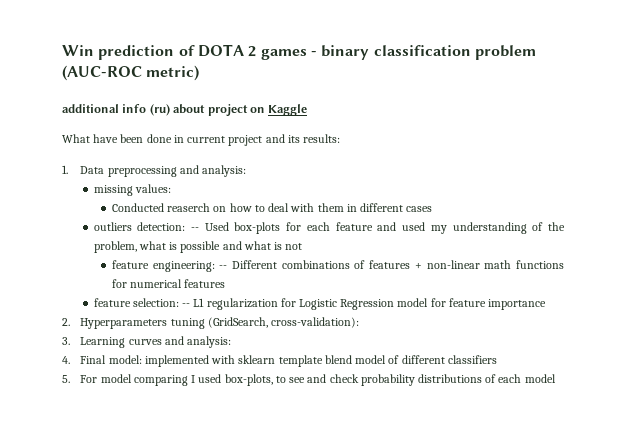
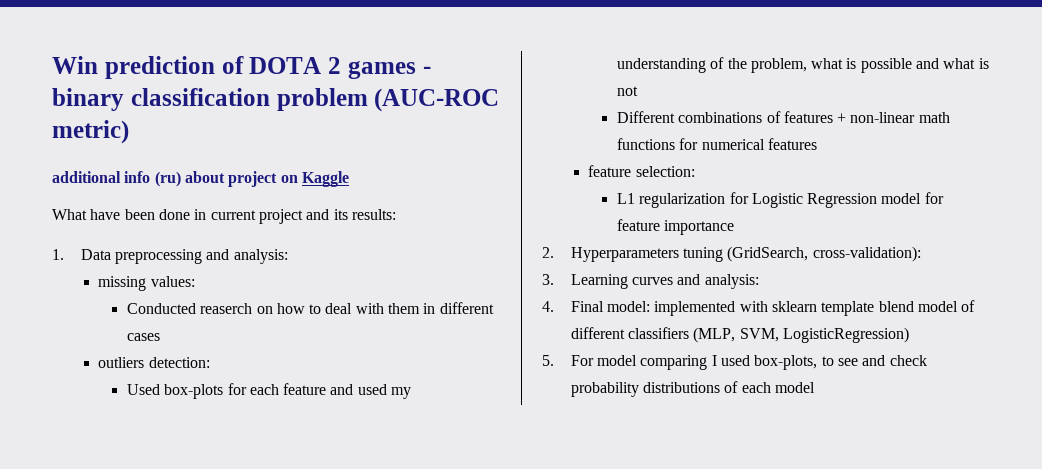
- outliers detection: -- Used box-plots for each feature and used my understanding of the problem, what is possible and what is not
+ outliers detection:
+ Used box-plots for each feature and used my understanding of the problem, what is possible and what is not
- feature engineering: -- Different combinations of features + non-linear math functions for numerical features
+ Different combinations of features + non-linear math functions for numerical features
- feature selection: -- L1 regularization for Logistic Regression model for feature importance
+ feature selection:
+ L1 regularization for Logistic Regression model for feature importance
- 4. Final model: implemented with sklearn template blend model of different classifiers
+ 4. Final model: implemented with sklearn template blend model of different classifiers (MLP, SVM, LogisticRegression)

